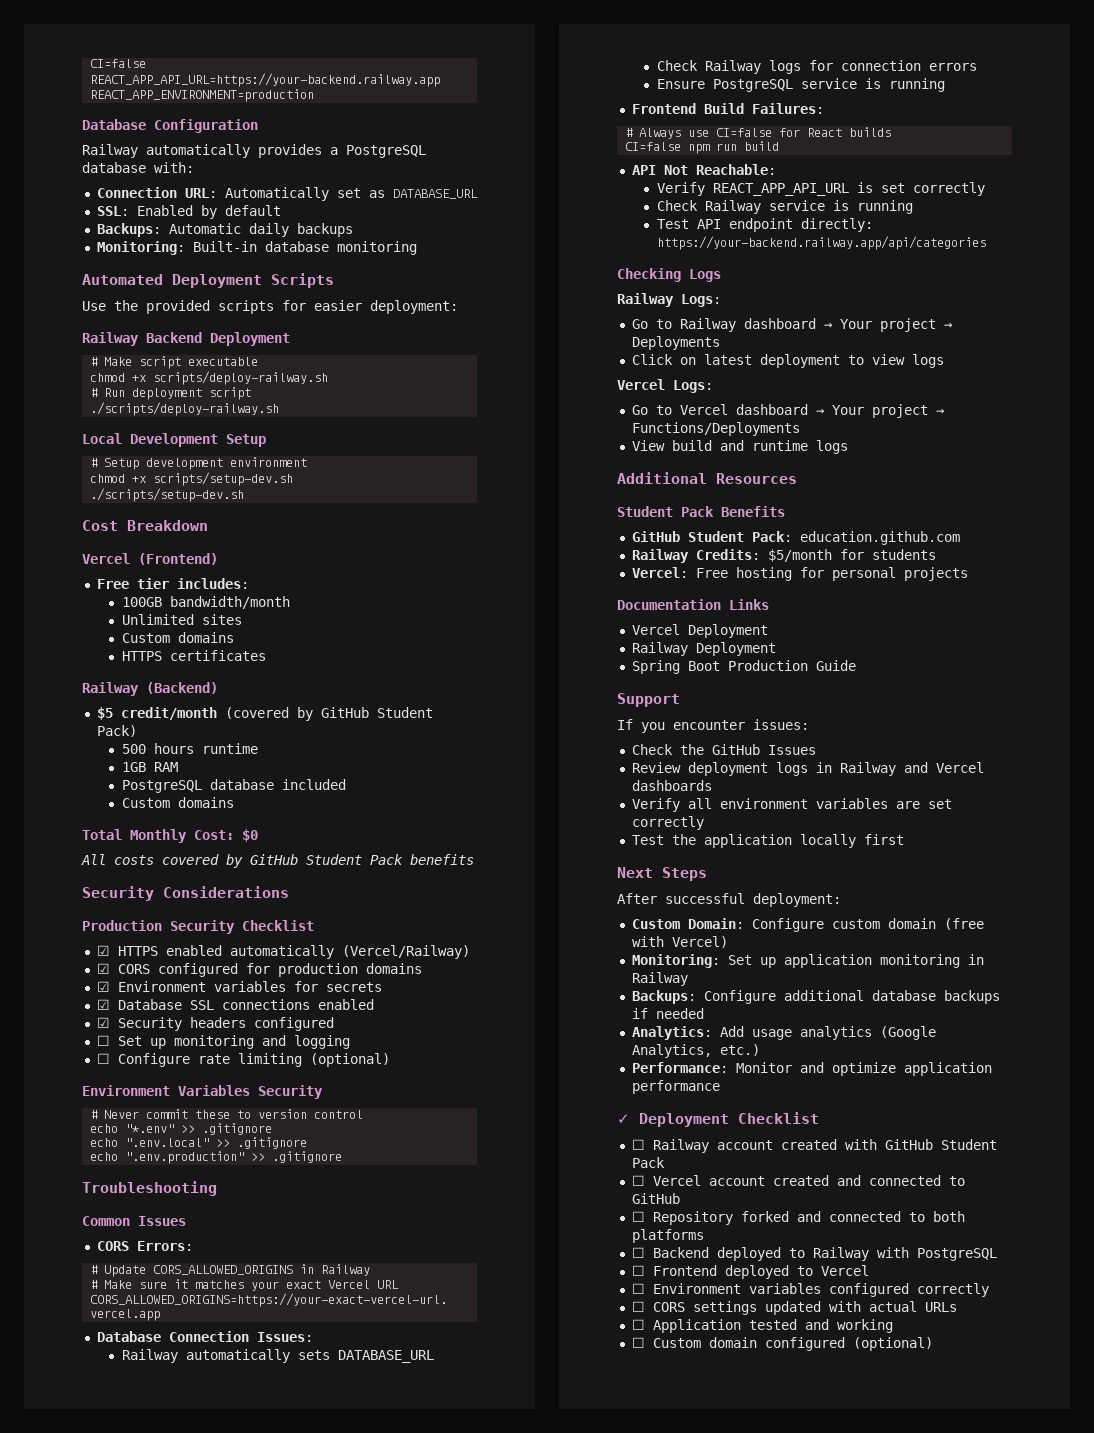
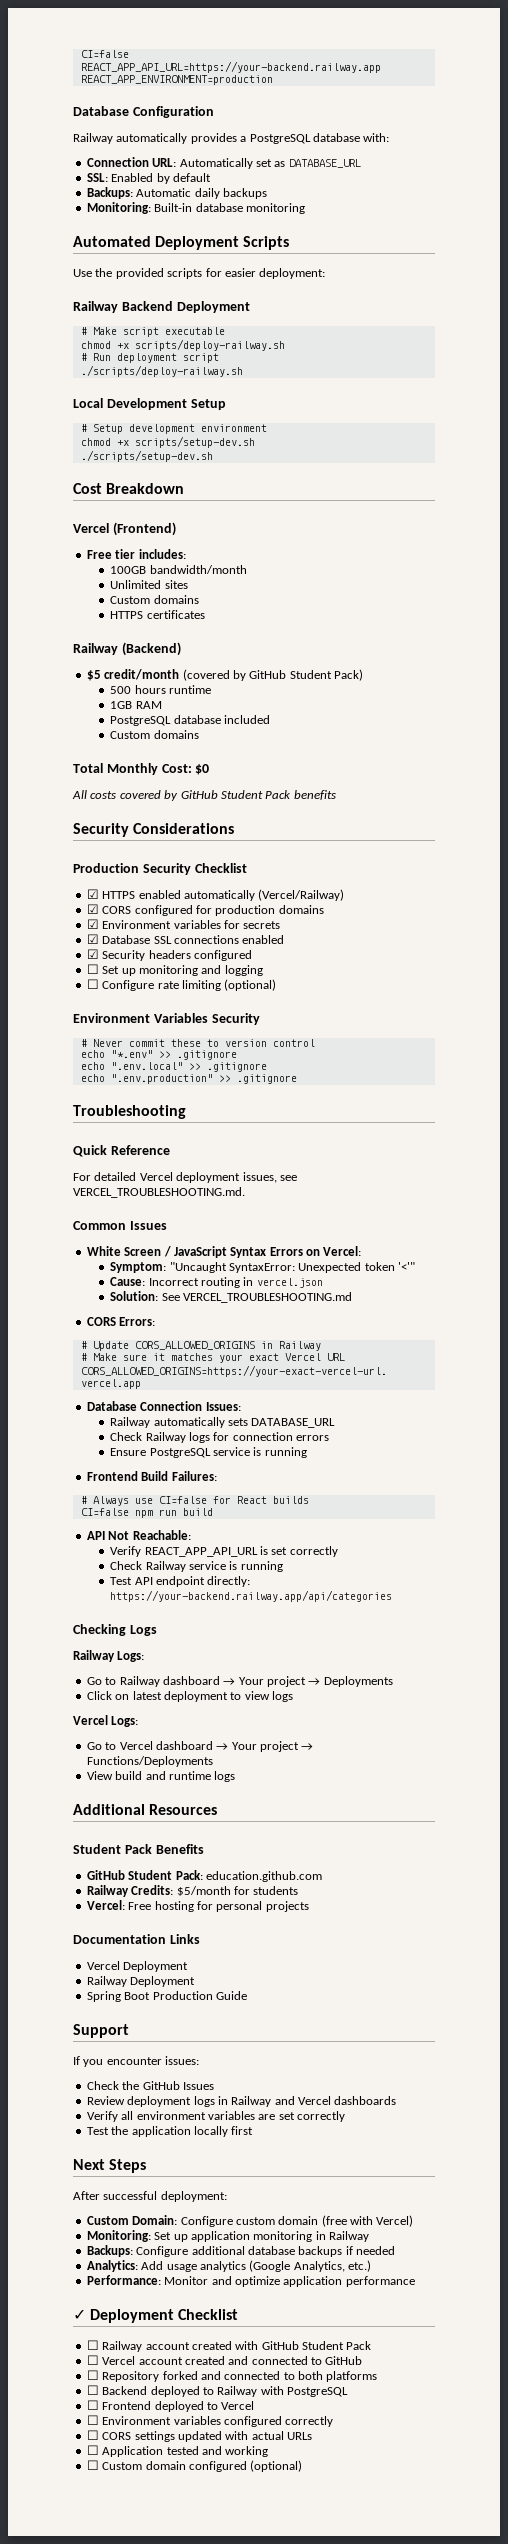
+ Quick Reference
+ For detailed Vercel deployment issues, see VERCEL_TROUBLESHOOTING.md.
  Common Issues
+ White Screen / JavaScript Syntax Errors on Vercel:
+ Symptom: "Uncaught SyntaxError: Unexpected token '<'"
+ Cause: Incorrect routing in vercel.json
+ Solution: See VERCEL_TROUBLESHOOTING.md

